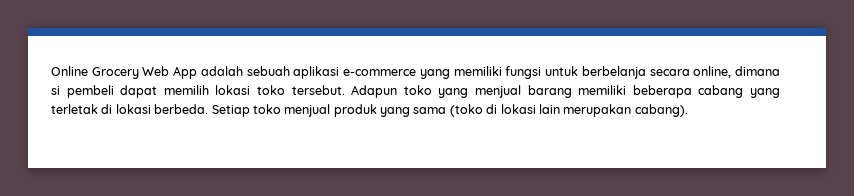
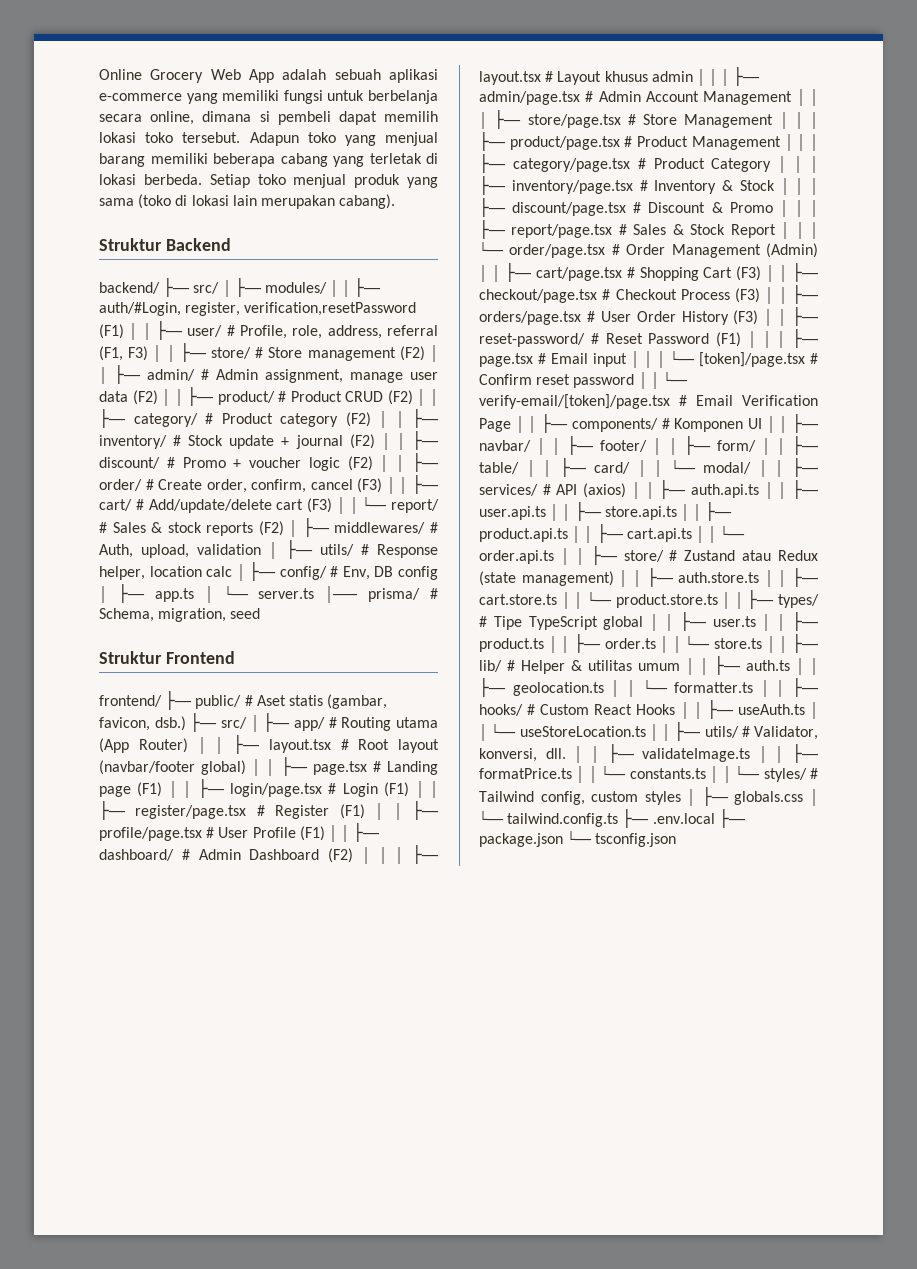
+ Struktur Backend
+ backend/ ├── src/ │ ├── modules/ │ │ ├── auth/#Login, register, verification,resetPassword (F1) │ │ ├── user/ # Profile, role, address, referral (F1, F3) │ │ ├── store/ # Store management (F2) │ │ ├── admin/ # Admin assignment, manage user data (F2) │ │ ├── product/ # Product CRUD (F2) │ │ ├── category/ # Product category (F2) │ │ ├── inventory/ # Stock update + journal (F2) │ │ ├── discount/ # Promo + voucher logic (F2) │ │ ├── order/ # Create order, confirm, cancel (F3) │ │ ├── cart/ # Add/update/delete cart (F3) │ │ └── report/ # Sales & stock reports (F2) │ ├── middlewares/ # Auth, upload, validation │ ├── utils/ # Response helper, location calc │ ├── config/ # Env, DB config │ ├── app.ts │ └── server.ts │─── prisma/ # Schema, migration, seed
+ Struktur Frontend
+ frontend/ ├── public/ # Aset statis (gambar, favicon, dsb.) ├── src/ │ ├── app/ # Routing utama (App Router) │ │ ├── layout.tsx # Root layout (navbar/footer global) │ │ ├── page.tsx # Landing page (F1) │ │ ├── login/page.tsx # Login (F1) │ │ ├── register/page.tsx # Register (F1) │ │ ├── profile/page.tsx # User Profile (F1) │ │ ├── dashboard/ # Admin Dashboard (F2) │ │ │ ├── layout.tsx # Layout khusus admin │ │ │ ├── admin/page.tsx # Admin Account Management │ │ │ ├── store/page.tsx # Store Management │ │ │ ├── product/page.tsx # Product Management │ │ │ ├── category/page.tsx # Product Category │ │ │ ├── inventory/page.tsx # Inventory & Stock │ │ │ ├── discount/page.tsx # Discount & Promo │ │ │ ├── report/page.tsx # Sales & Stock Report │ │ │ └── order/page.tsx # Order Management (Admin) │ │ ├── cart/page.tsx # Shopping Cart (F3) │ │ ├── checkout/page.tsx # Checkout Process (F3) │ │ ├── orders/page.tsx # User Order History (F3) │ │ ├── reset-password/ # Reset Password (F1) │ │ │ ├── page.tsx # Email input │ │ │ └── [token]/page.tsx # Confirm reset password │ │ └── verify-email/[token]/page.tsx # Email Verification Page │ │ ├── components/ # Komponen UI │ │ ├── navbar/ │ │ ├── footer/ │ │ ├── form/ │ │ ├── table/ │ │ ├── card/ │ │ └── modal/ │ │ ├── services/ # API (axios) │ │ ├── auth.api.ts │ │ ├── user.api.ts │ │ ├── store.api.ts │ │ ├── product.api.ts │ │ ├── cart.api.ts │ │ └── order.api.ts │ │ ├── store/ # Zustand atau Redux (state management) │ │ ├── auth.store.ts │ │ ├── cart.store.ts │ │ └── product.store.ts │ │ ├── types/ # Tipe TypeScript global │ │ ├── user.ts │ │ ├── product.ts │ │ ├── order.ts │ │ └── store.ts │ │ ├── lib/ # Helper & utilitas umum │ │ ├── auth.ts │ │ ├── geolocation.ts │ │ └── formatter.ts │ │ ├── hooks/ # Custom React Hooks │ │ ├── useAuth.ts │ │ └── useStoreLocation.ts │ │ ├── utils/ # Validator, konversi, dll. │ │ ├── validateImage.ts │ │ ├── formatPrice.ts │ │ └── constants.ts │ │ └── styles/ # Tailwind config, custom styles │ ├── globals.css │ └── tailwind.config.ts ├── .env.local ├── package.json └── tsconfig.json

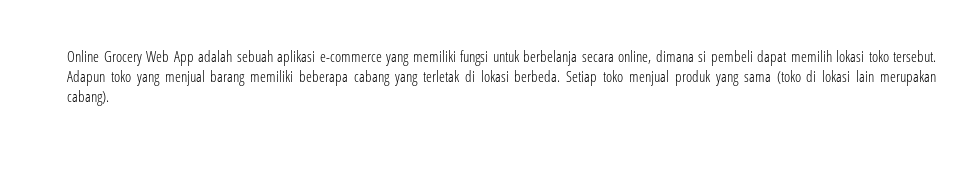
- Struktur Backend
- backend/ ├── src/ │ ├── modules/ │ │ ├── auth/#Login, register, verification,resetPassword (F1) │ │ ├── user/ # Profile, role, address, referral (F1, F3) │ │ ├── store/ # Store management (F2) │ │ ├── admin/ # Admin assignment, manage user data (F2) │ │ ├── product/ # Product CRUD (F2) │ │ ├── category/ # Product category (F2) │ │ ├── inventory/ # Stock update + journal (F2) │ │ ├── discount/ # Promo + voucher logic (F2) │ │ ├── order/ # Create order, confirm, cancel (F3) │ │ ├── cart/ # Add/update/delete cart (F3) │ │ └── report/ # Sales & stock reports (F2) │ ├── middlewares/ # Auth, upload, validation │ ├── utils/ # Response helper, location calc │ ├── config/ # Env, DB config │ ├── app.ts │ └── server.ts │─── prisma/ # Schema, migration, seed
- Struktur Frontend
- frontend/ ├── public/ # Aset statis (gambar, favicon, dsb.) ├── src/ │ ├── app/ # Routing utama (App Router) │ │ ├── layout.tsx # Root layout (navbar/footer global) │ │ ├── page.tsx # Landing page (F1) │ │ ├── login/page.tsx # Login (F1) │ │ ├── register/page.tsx # Register (F1) │ │ ├── profile/page.tsx # User Profile (F1) │ │ ├── dashboard/ # Admin Dashboard (F2) │ │ │ ├── layout.tsx # Layout khusus admin │ │ │ ├── admin/page.tsx # Admin Account Management │ │ │ ├── store/page.tsx # Store Management │ │ │ ├── product/page.tsx # Product Management │ │ │ ├── category/page.tsx # Product Category │ │ │ ├── inventory/page.tsx # Inventory & Stock │ │ │ ├── discount/page.tsx # Discount & Promo │ │ │ ├── report/page.tsx # Sales & Stock Report │ │ │ └── order/page.tsx # Order Management (Admin) │ │ ├── cart/page.tsx # Shopping Cart (F3) │ │ ├── checkout/page.tsx # Checkout Process (F3) │ │ ├── orders/page.tsx # User Order History (F3) │ │ ├── reset-password/ # Reset Password (F1) │ │ │ ├── page.tsx # Email input │ │ │ └── [token]/page.tsx # Confirm reset password │ │ └── verify-email/[token]/page.tsx # Email Verification Page │ │ ├── components/ # Komponen UI │ │ ├── navbar/ │ │ ├── footer/ │ │ ├── form/ │ │ ├── table/ │ │ ├── card/ │ │ └── modal/ │ │ ├── services/ # API (axios) │ │ ├── auth.api.ts │ │ ├── user.api.ts │ │ ├── store.api.ts │ │ ├── product.api.ts │ │ ├── cart.api.ts │ │ └── order.api.ts │ │ ├── store/ # Zustand atau Redux (state management) │ │ ├── auth.store.ts │ │ ├── cart.store.ts │ │ └── product.store.ts │ │ ├── types/ # Tipe TypeScript global │ │ ├── user.ts │ │ ├── product.ts │ │ ├── order.ts │ │ └── store.ts │ │ ├── lib/ # Helper & utilitas umum │ │ ├── auth.ts │ │ ├── geolocation.ts │ │ └── formatter.ts │ │ ├── hooks/ # Custom React Hooks │ │ ├── useAuth.ts │ │ └── useStoreLocation.ts │ │ ├── utils/ # Validator, konversi, dll. │ │ ├── validateImage.ts │ │ ├── formatPrice.ts │ │ └── constants.ts │ │ └── styles/ # Tailwind config, custom styles │ ├── globals.css │ └── tailwind.config.ts ├── .env.local ├── package.json └── tsconfig.json

